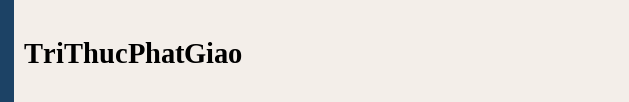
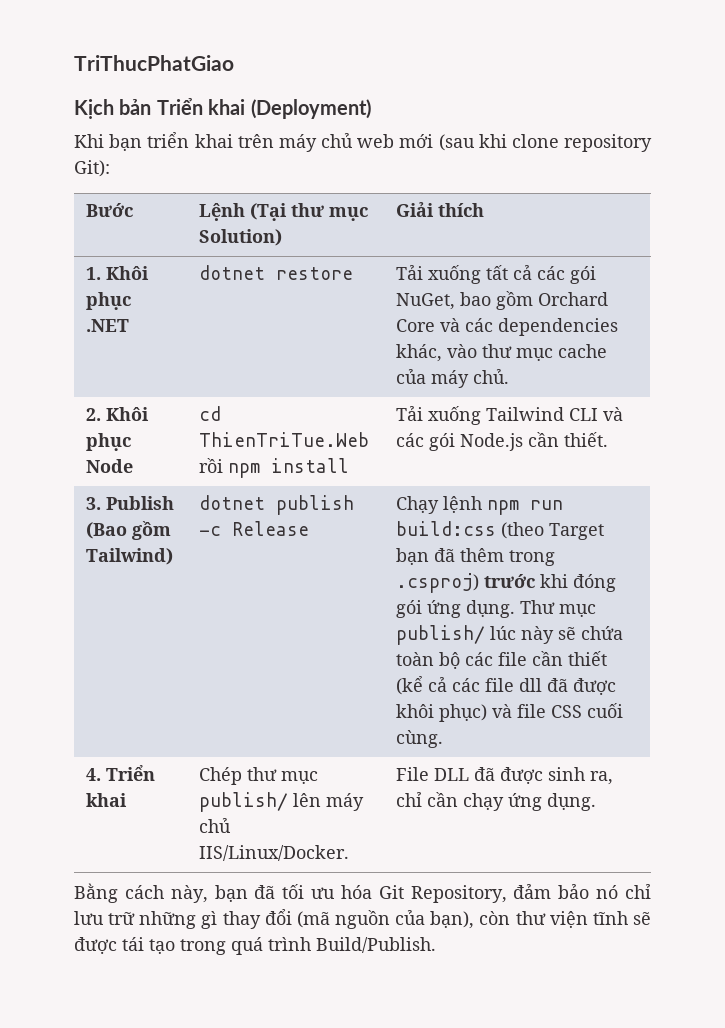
+ Kịch bản Triển khai (Deployment)
+ Khi bạn triển khai trên máy chủ web mới (sau khi clone repository Git):
+ Bước | Lệnh (Tại thư mục Solution) | Giải thích
+ 1. Khôi phục .NET | dotnet restore | Tải xuống tất cả các gói NuGet, bao gồm Orchard Core và các dependencies khác, vào thư mục cache của máy chủ.
+ 2. Khôi phục Node | cd ThienTriTue.Web rồi npm install | Tải xuống Tailwind CLI và các gói Node.js cần thiết.
+ 3. Publish (Bao gồm Tailwind) | dotnet publish -c Release | Chạy lệnh npm run build:css (theo Target bạn đã thêm trong .csproj) trước khi đóng gói ứng dụng. Thư mục publish/ lúc này sẽ chứa toàn bộ các file cần thiết (kể cả các file dll đã được khôi phục) và file CSS cuối cùng.
+ 4. Triển khai | Chép thư mục publish/ lên máy chủ IIS/Linux/Docker. | File DLL đã được sinh ra, chỉ cần chạy ứng dụng.
+ Bằng cách này, bạn đã tối ưu hóa Git Repository, đảm bảo nó chỉ lưu trữ những gì thay đổi (mã nguồn của bạn), còn thư viện tĩnh sẽ được tái tạo trong quá trình Build/Publish.

